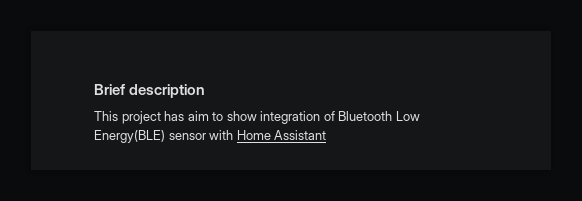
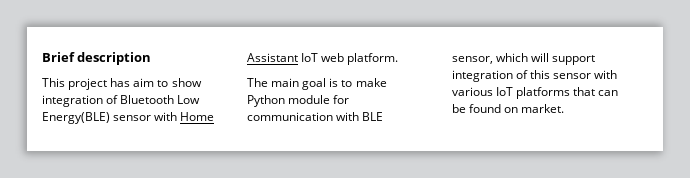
- This project has aim to show integration of Bluetooth Low Energy(BLE) sensor with Home Assistant
+ This project has aim to show integration of Bluetooth Low Energy(BLE) sensor with Home Assistant IoT web platform.
+ The main goal is to make Python module for communication with BLE sensor, which will support integration of this sensor with various IoT platforms that can be found on market.

